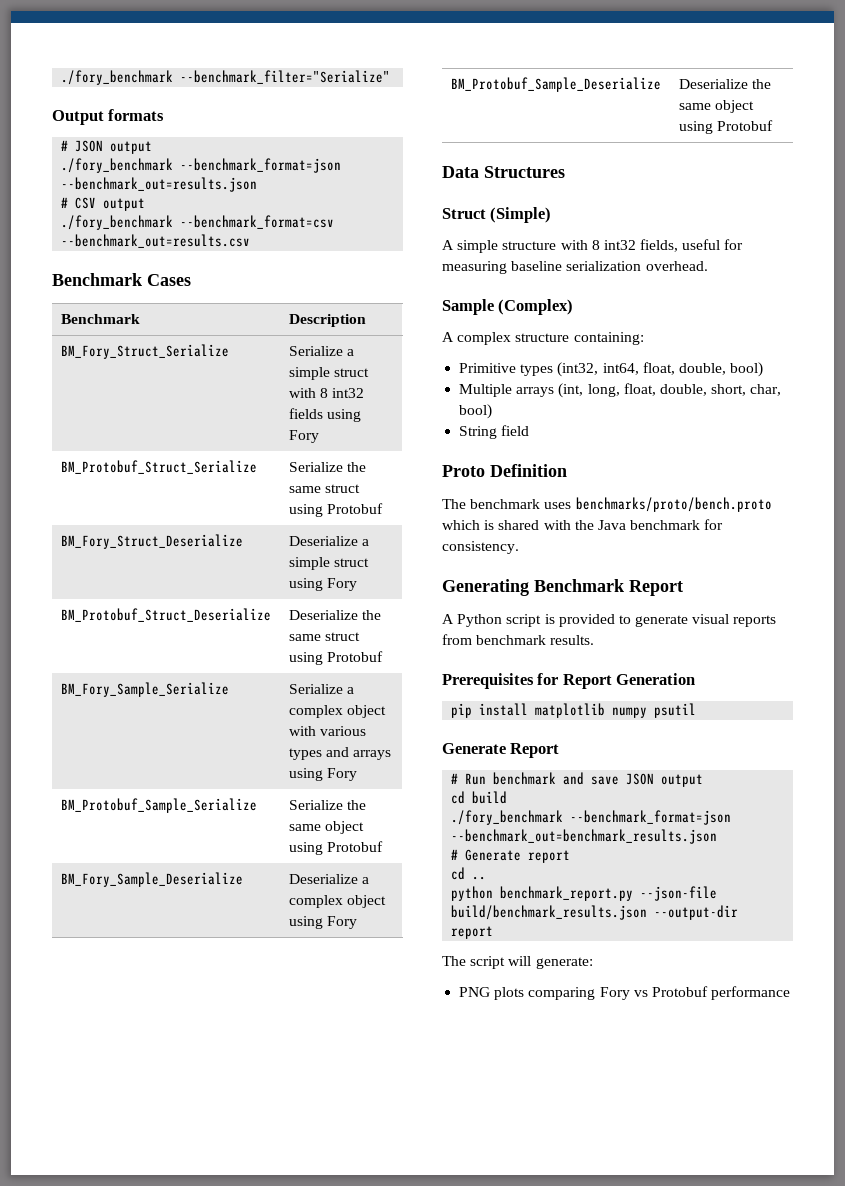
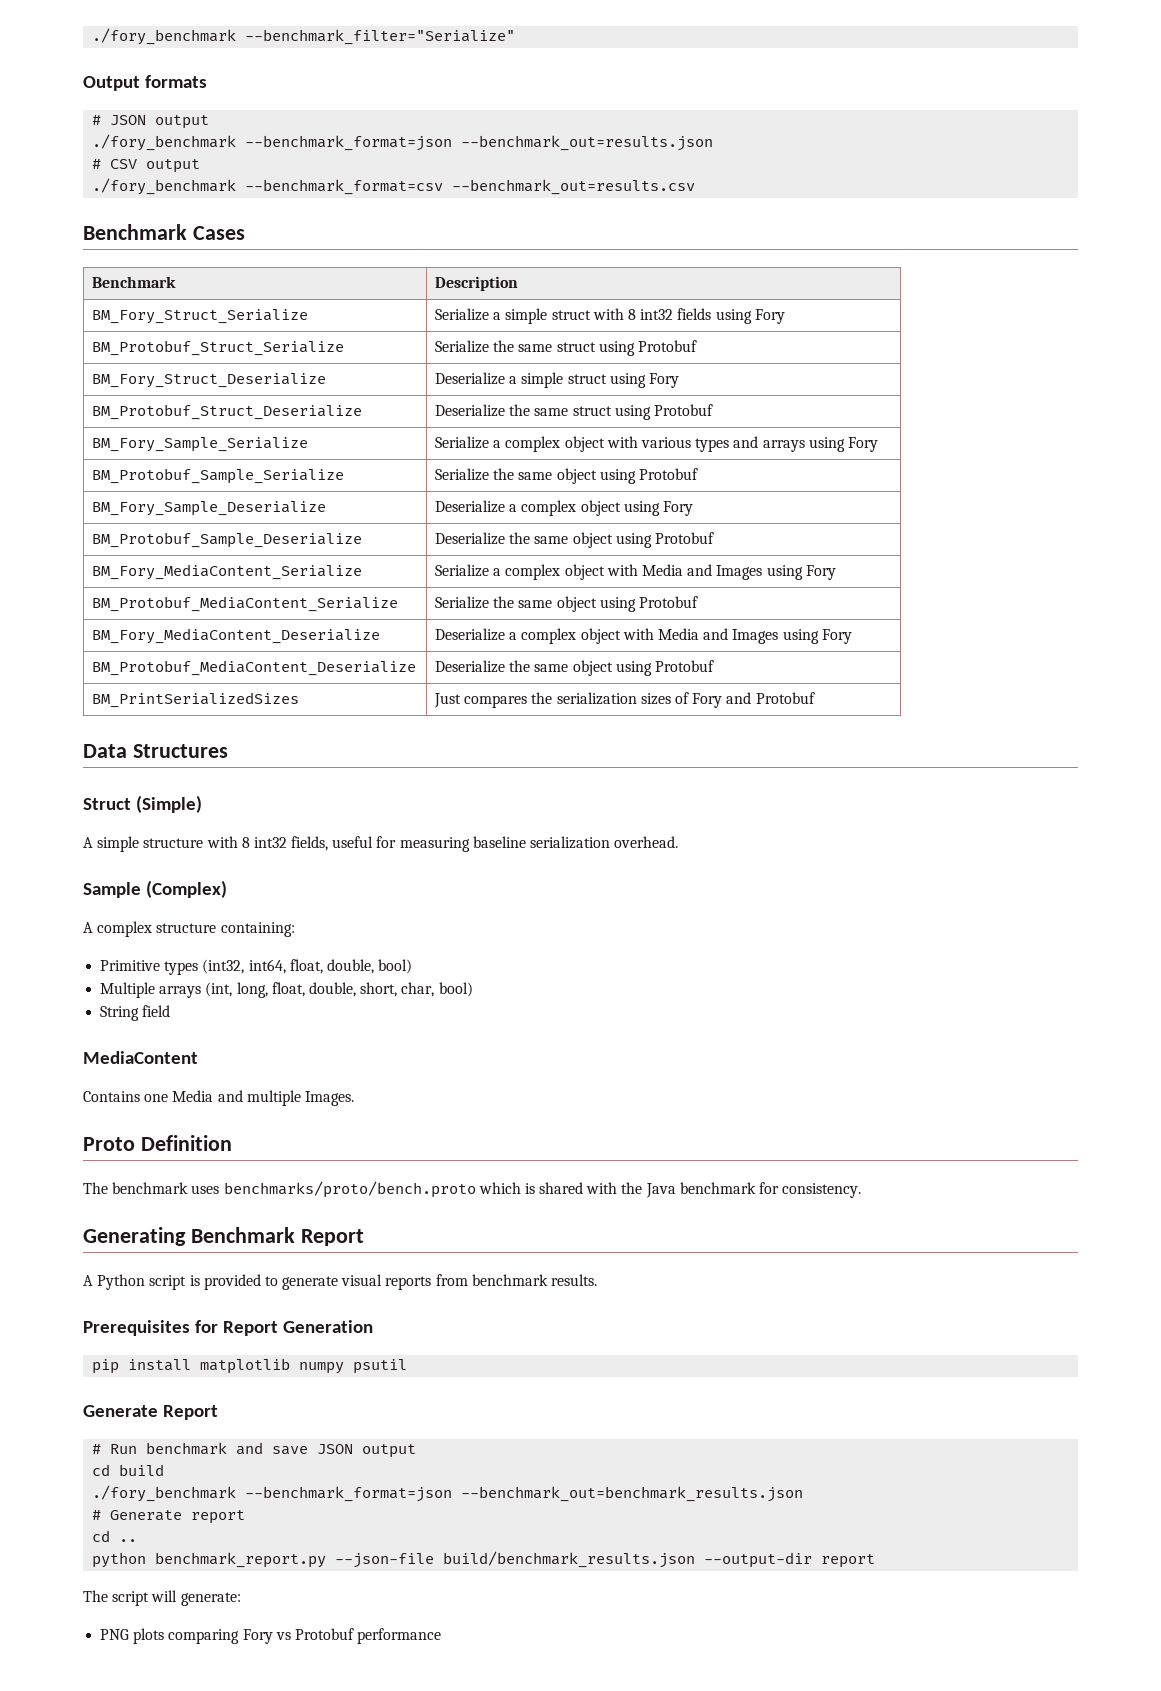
+ BM_Fory_MediaContent_Serialize | Serialize a complex object with Media and Images using Fory
+ BM_Protobuf_MediaContent_Serialize | Serialize the same object using Protobuf
+ BM_Fory_MediaContent_Deserialize | Deserialize a complex object with Media and Images using Fory
+ BM_Protobuf_MediaContent_Deserialize | Deserialize the same object using Protobuf
+ BM_PrintSerializedSizes | Just compares the serialization sizes of Fory and Protobuf
+ MediaContent
+ Contains one Media and multiple Images.

